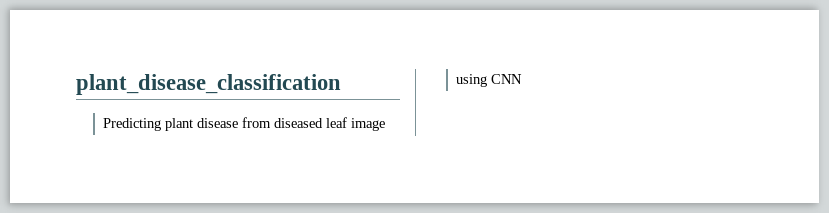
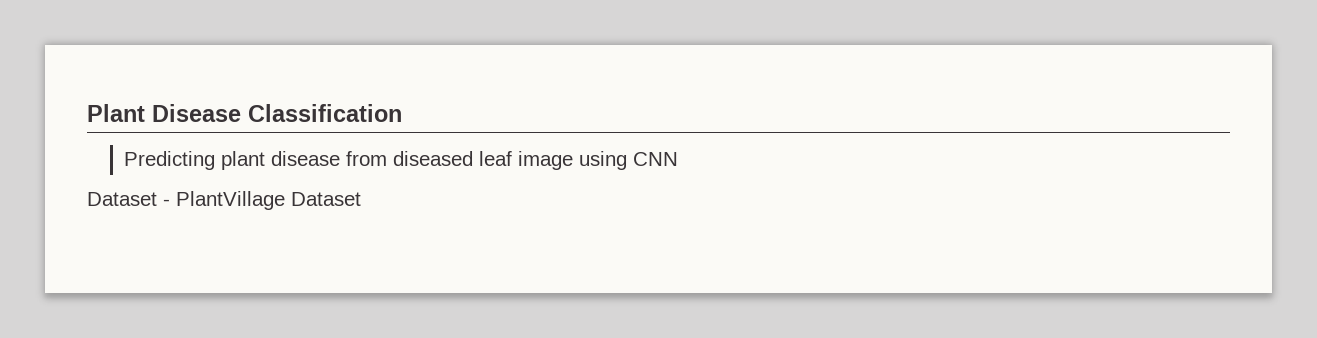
- plant_disease_classification
+ Plant Disease Classification
+ Dataset - PlantVillage Dataset

